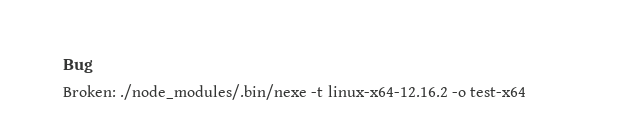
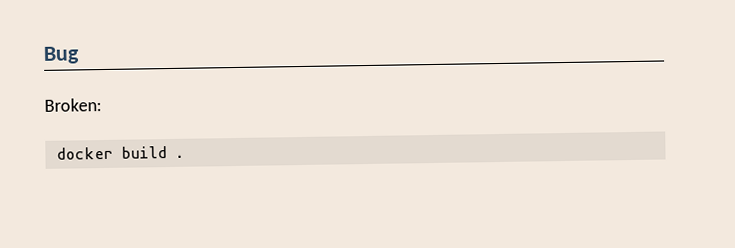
- Broken: ./node_modules/.bin/nexe -t linux-x64-12.16.2 -o test-x64
+ Broken:
+ docker build .

